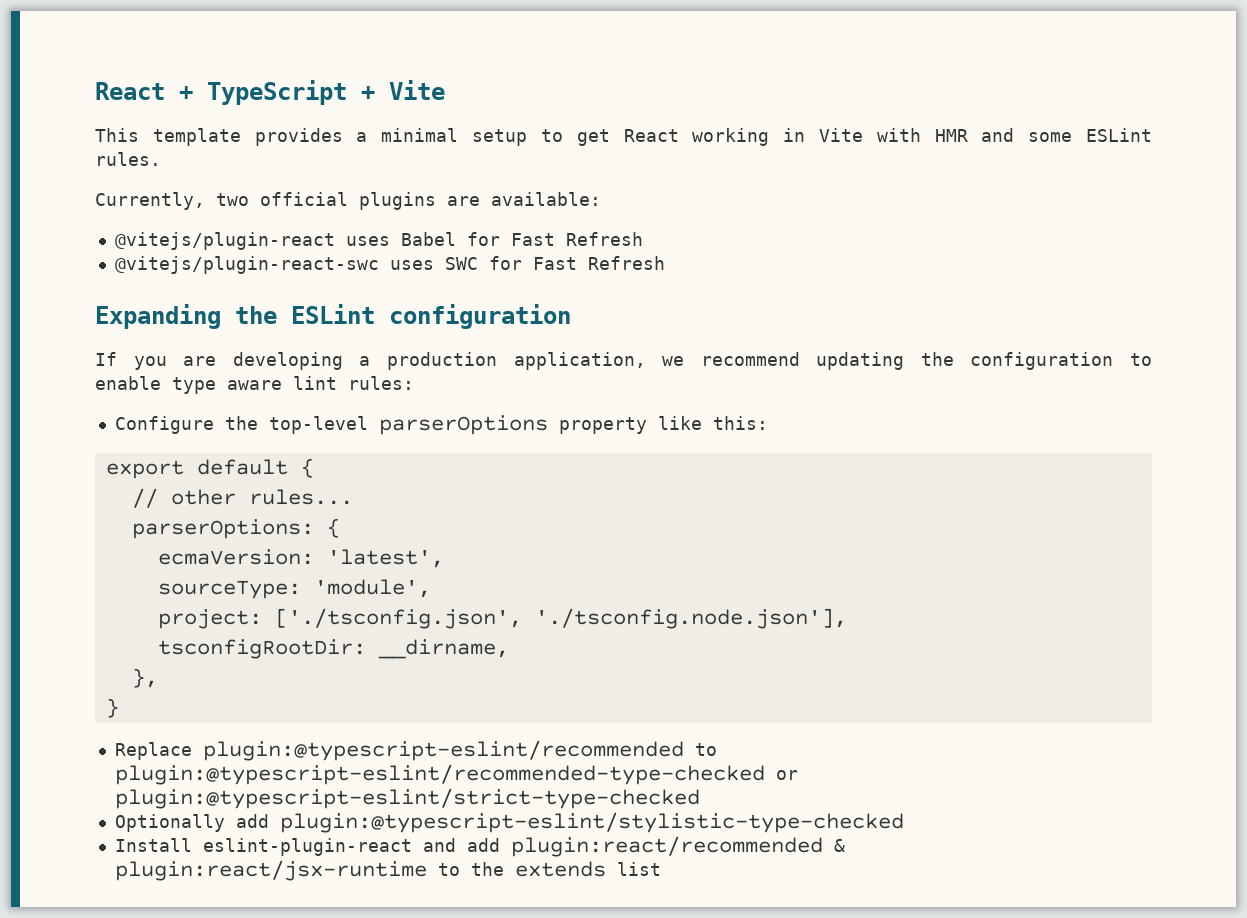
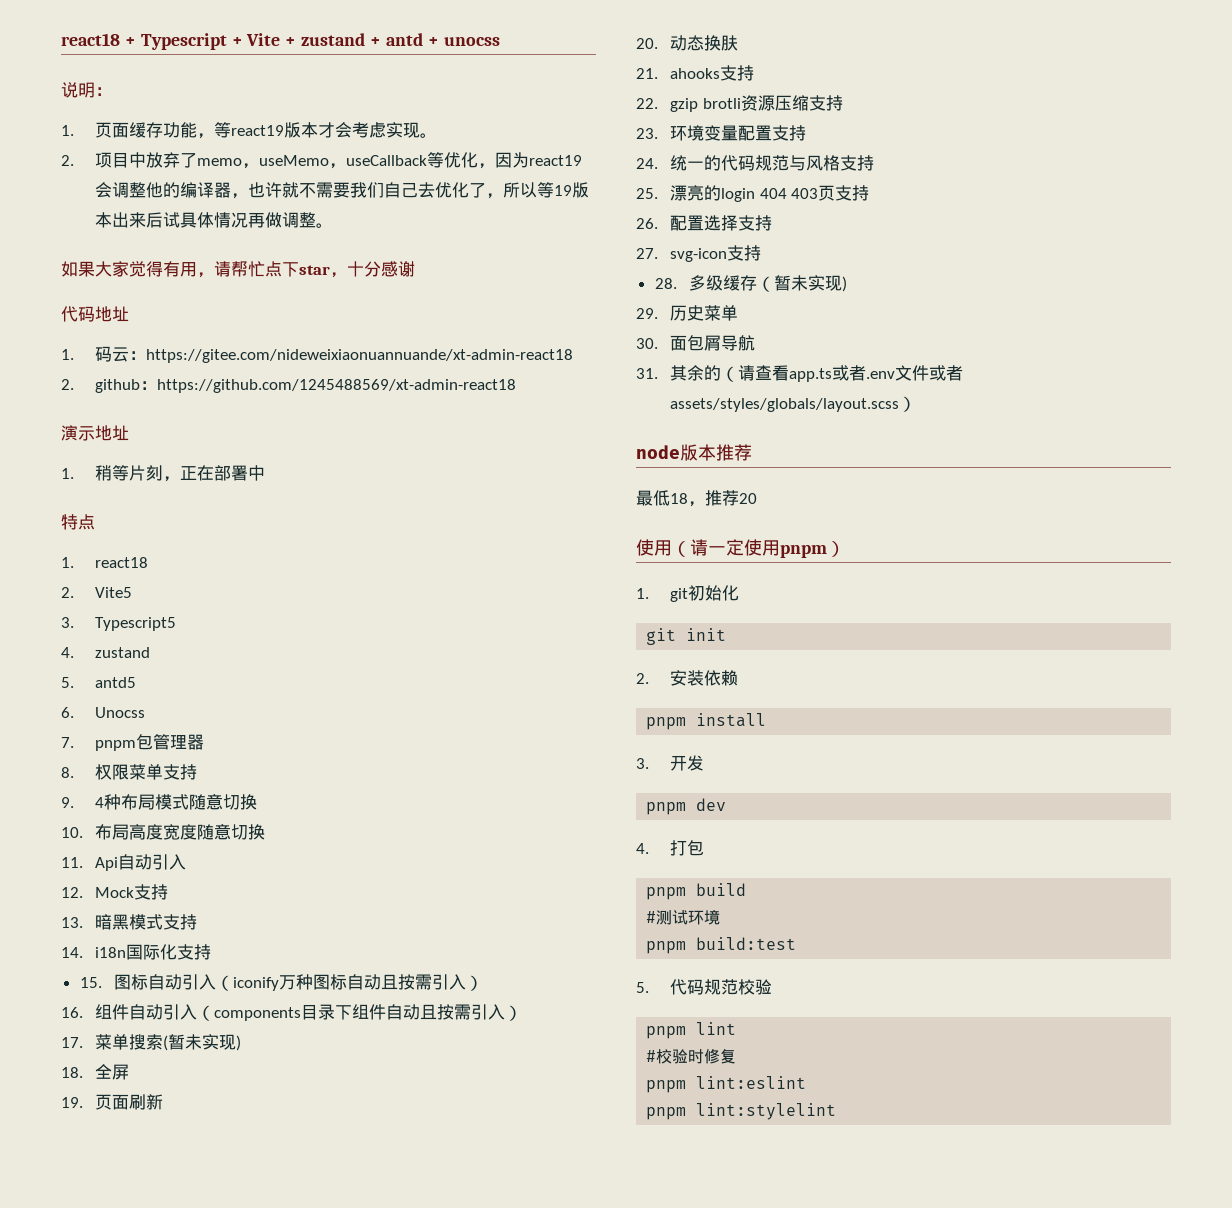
- React + TypeScript + Vite
- This template provides a minimal setup to get React working in Vite with HMR and some ESLint rules.
- Currently, two official plugins are available:
- @vitejs/plugin-react uses Babel for Fast Refresh
- @vitejs/plugin-react-swc uses SWC for Fast Refresh
- Expanding the ESLint configuration
- If you are developing a production application, we recommend updating the configuration to enable type aware lint rules:
- Configure the top-level parserOptions property like this:
- export default {
- // other rules...
- parserOptions: {
- ecmaVersion: 'latest',
- sourceType: 'module',
- project: ['./tsconfig.json', './tsconfig.node.json'],
- tsconfigRootDir: __dirname,
- },
- }
- Replace plugin:@typescript-eslint/recommended to plugin:@typescript-eslint/recommended-type-checked or plugin:@typescript-eslint/strict-type-checked
- Optionally add plugin:@typescript-eslint/stylistic-type-checked
- Install eslint-plugin-react and add plugin:react/recommended & plugin:react/jsx-runtime to the extends list
+ react18 + Typescript + Vite + zustand + antd + unocss
+ 说明：
+ 1.页面缓存功能，等react19版本才会考虑实现。
+ 2.项目中放弃了memo，useMemo，useCallback等优化，因为react19会调整他的编译器，也许就不需要我们自己去优化了，所以等19版本出来后试具体情况再做调整。
+ 如果大家觉得有用，请帮忙点下star，十分感谢
+ 代码地址
+ 1.码云：https://gitee.com/nideweixiaonuannuande/xt-admin-react18
+ 2. github：https://github.com/1245488569/xt-admin-react18
+ 演示地址
+ 1.稍等片刻，正在部署中
+ 特点
+ 1. react18
+ 2. Vite5
+ 3. Typescript5
+ 4. zustand
+ 5. antd5
+ 6. Unocss
+ 7. pnpm包管理器
+ 8.权限菜单支持
+ 9. 4种布局模式随意切换
+ 10.布局高度宽度随意切换
+ 11. Api自动引入
+ 12. Mock支持
+ 13.暗黑模式支持
+ 14. i18n国际化支持
+ 15.图标自动引入（iconify万种图标自动且按需引入）
+ 16.组件自动引入（components目录下组件自动且按需引入）
+ 17.菜单搜索(暂未实现)
+ 18.全屏
+ 19.页面刷新
+ 20.动态换肤
+ 21. ahooks支持
+ 22. gzip brotli资源压缩支持
+ 23.环境变量配置支持
+ 24.统一的代码规范与风格支持
+ 25.漂亮的login 404 403页支持
+ 26.配置选择支持
+ 27. svg-icon支持
+ 28.多级缓存（暂未实现)
+ 29.历史菜单
+ 30.面包屑导航
+ 31.其余的（请查看app.ts或者.env文件或者assets/styles/globals/layout.scss）
+ node版本推荐
+ 最低18，推荐20
+ 使用（请一定使用pnpm）
+ 1. git初始化
+ git init
+ 2.安装依赖
+ pnpm install
+ 3.开发
+ pnpm dev
+ 4.打包
+ pnpm build
+ #测试环境
+ pnpm build:test
+ 5.代码规范校验
+ pnpm lint
+ #校验时修复
+ pnpm lint:eslint
+ pnpm lint:stylelint

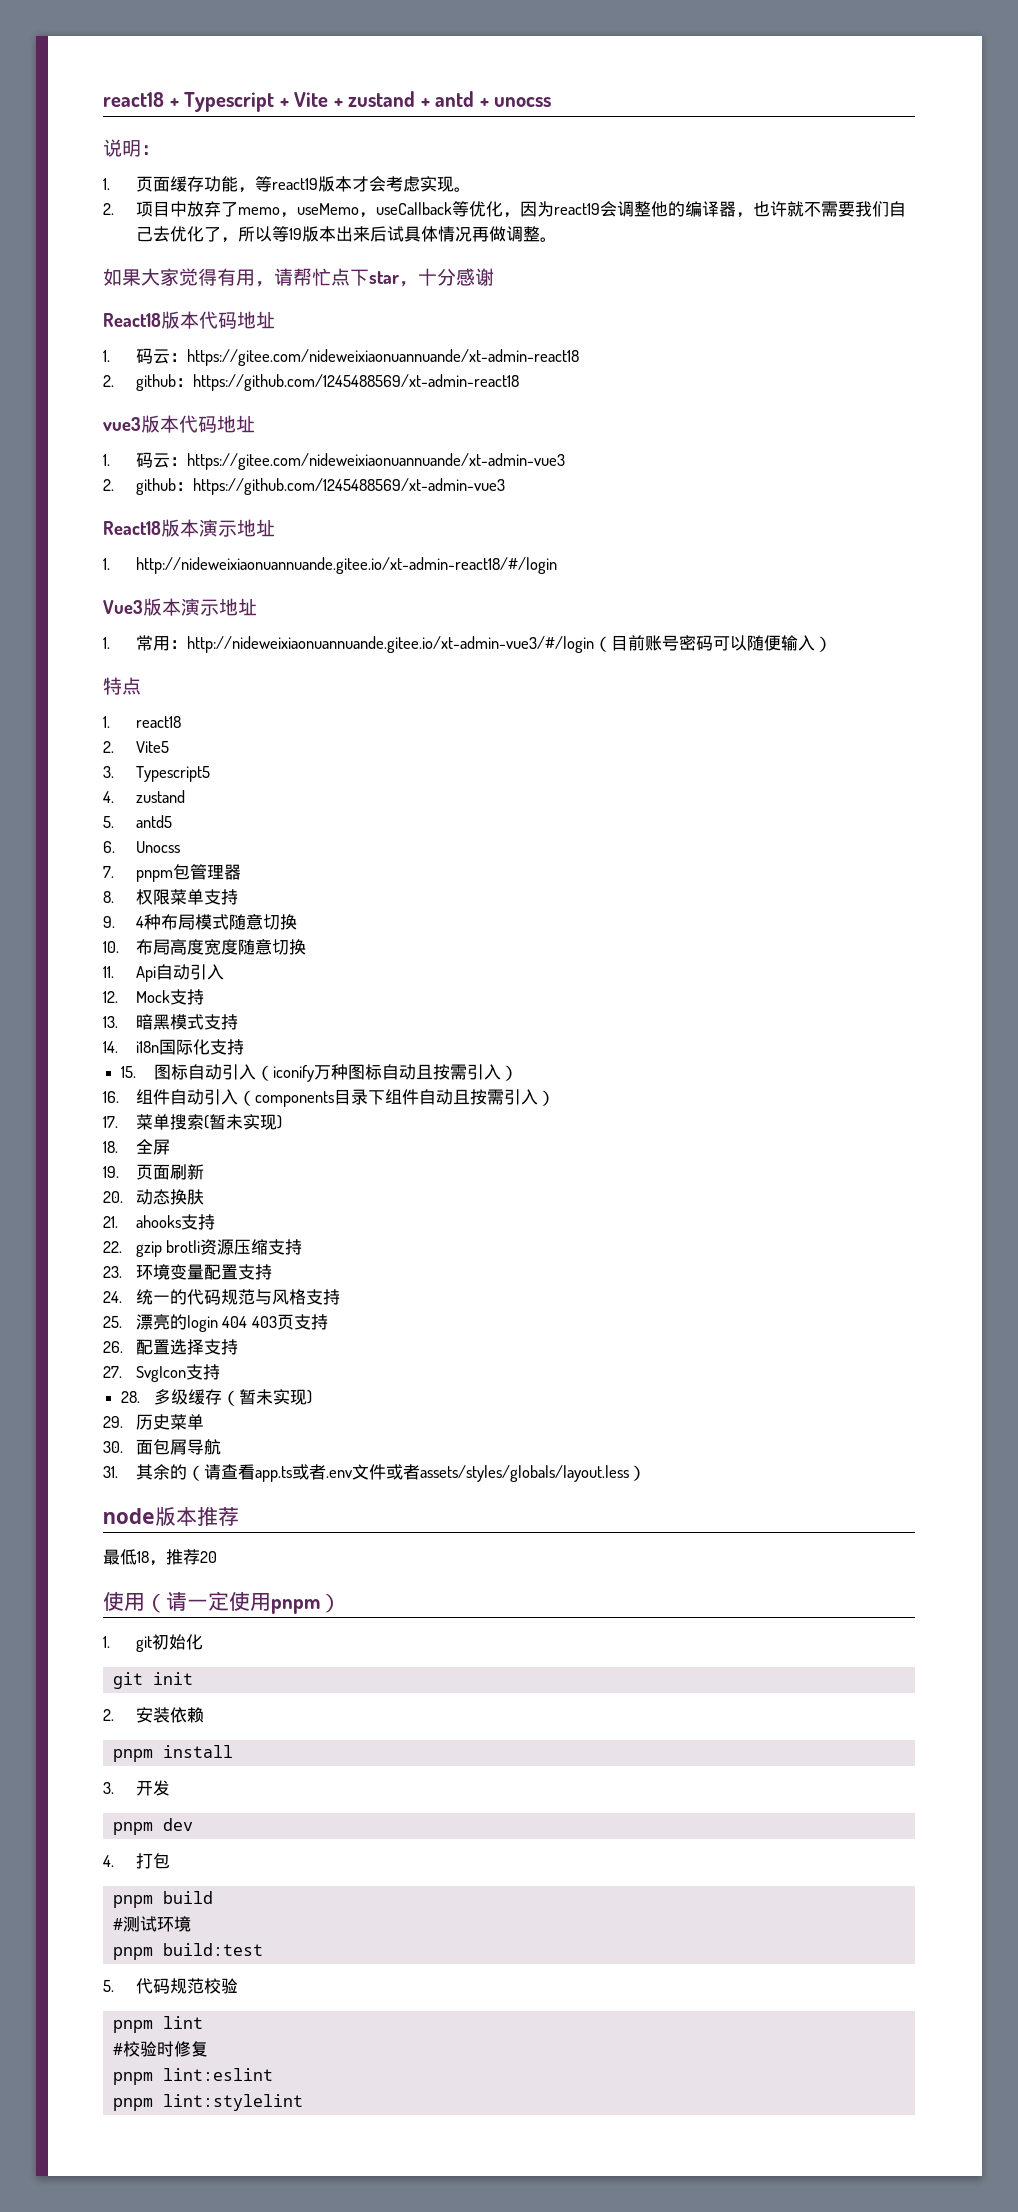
- 代码地址
+ React18版本代码地址
- 演示地址
- 1.稍等片刻，正在部署中
+ vue3版本代码地址
+ 1.码云：https://gitee.com/nideweixiaonuannuande/xt-admin-vue3
+ 2. github：https://github.com/1245488569/xt-admin-vue3
+ React18版本演示地址
+ 1. http://nideweixiaonuannuande.gitee.io/xt-admin-react18/#/login
+ Vue3版本演示地址
+ 1.常用：http://nideweixiaonuannuande.gitee.io/xt-admin-vue3/#/login（目前账号密码可以随便输入）
- 27. svg-icon支持
+ 27. SvgIcon支持
- 31.其余的（请查看app.ts或者.env文件或者assets/styles/globals/layout.scss）
+ 31.其余的（请查看app.ts或者.env文件或者assets/styles/globals/layout.less）

